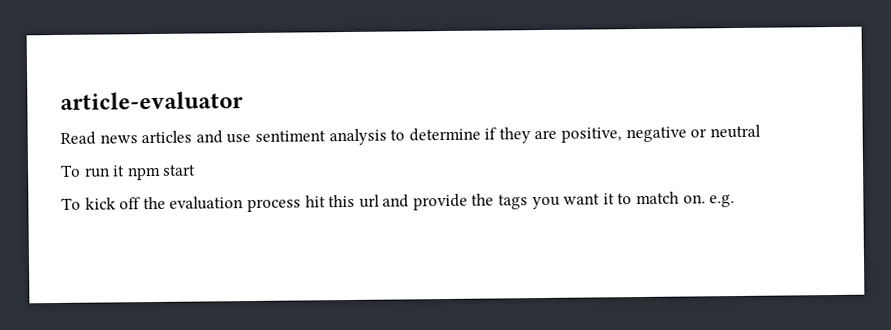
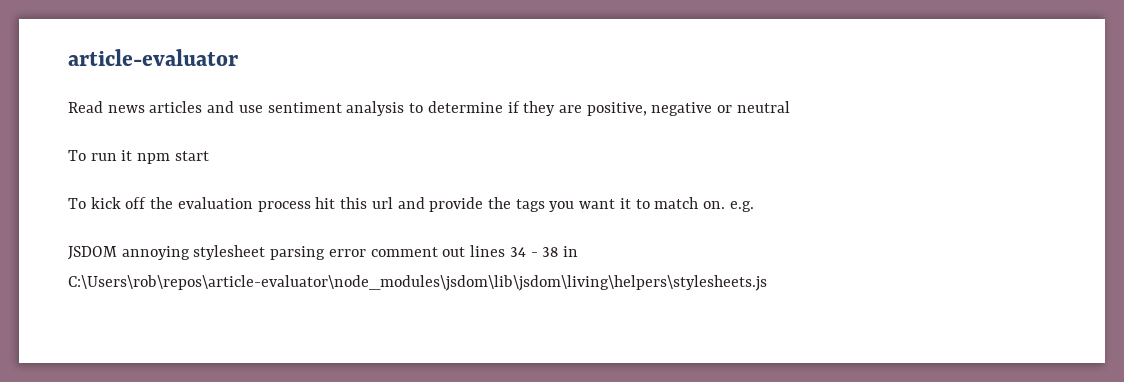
+ JSDOM annoying stylesheet parsing error comment out lines 34 - 38 in C:\Users\rob\repos\article-evaluator\node_modules\jsdom\lib\jsdom\living\helpers\stylesheets.js

